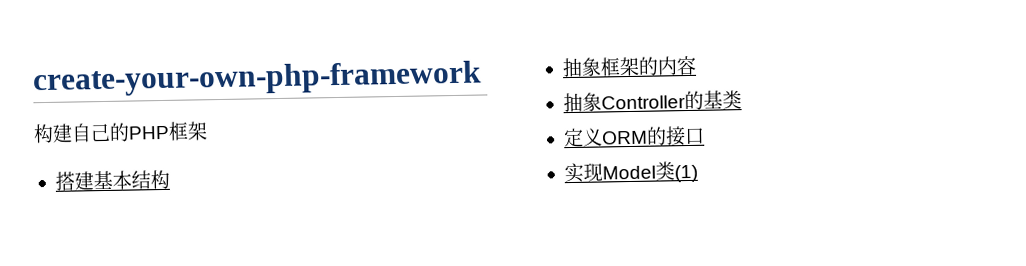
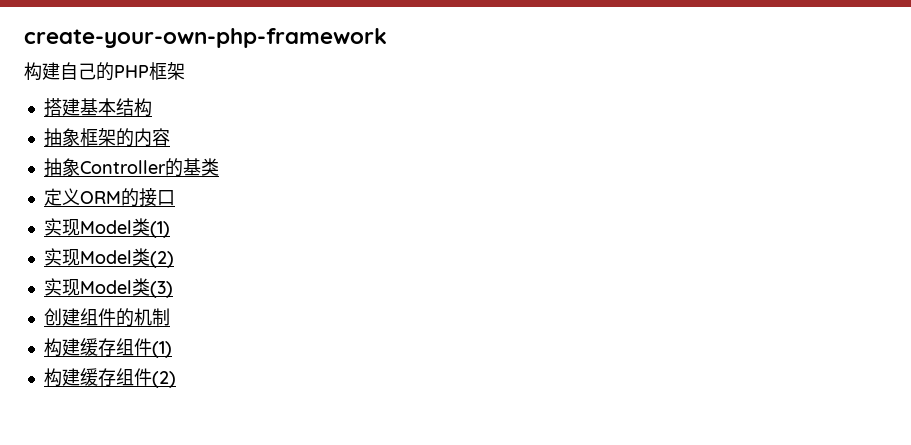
+ 实现Model类(2)
+ 实现Model类(3)
+ 创建组件的机制
+ 构建缓存组件(1)
+ 构建缓存组件(2)

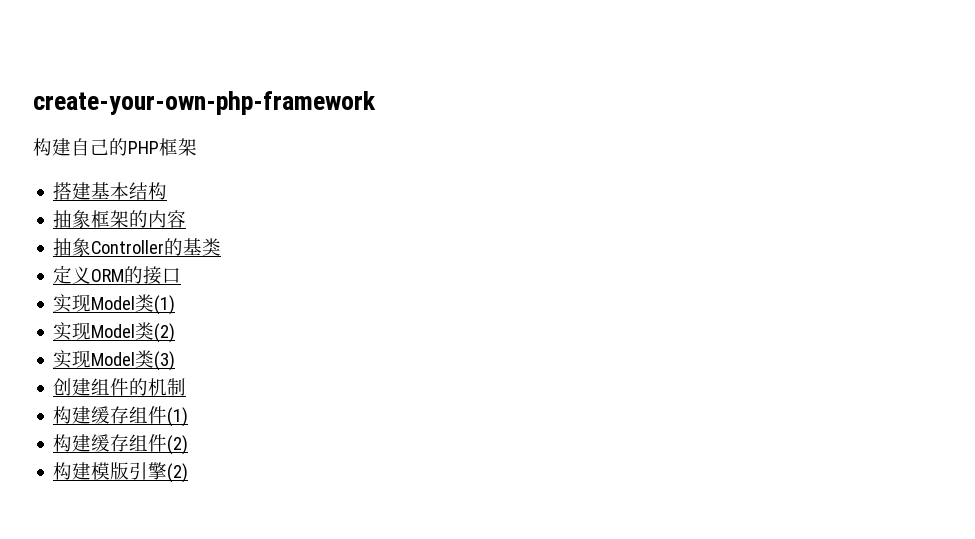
+ 构建模版引擎(2)

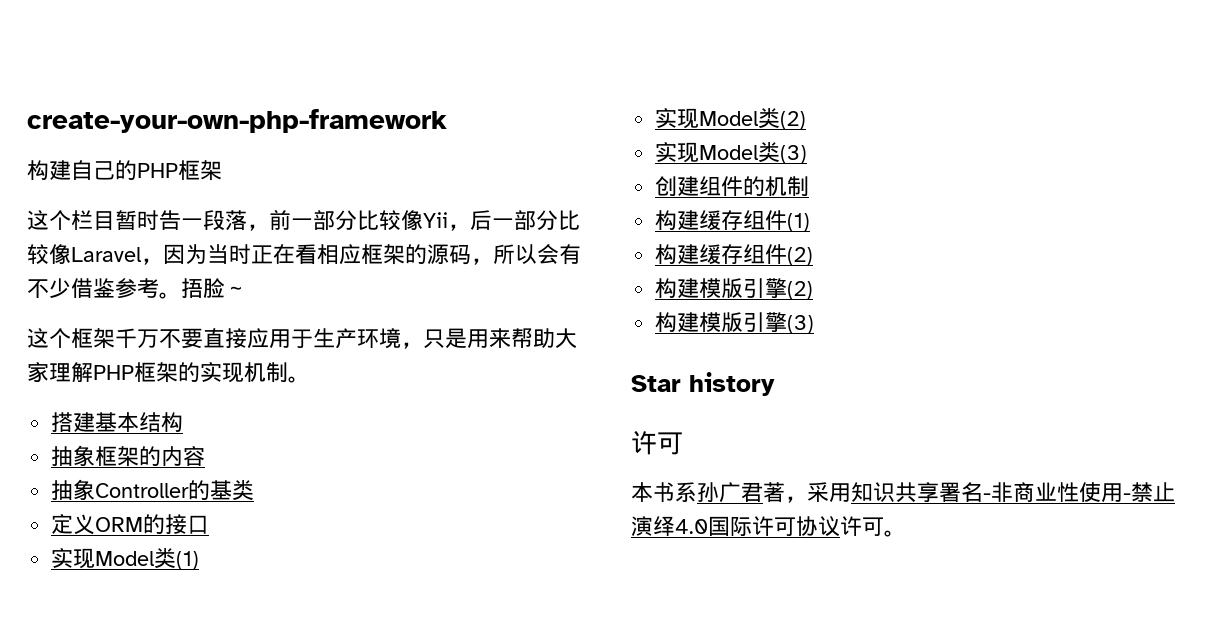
+ 这个栏目暂时告一段落，前一部分比较像Yii，后一部分比较像Laravel，因为当时正在看相应框架的源码，所以会有不少借鉴参考。捂脸～
+ 这个框架千万不要直接应用于生产环境，只是用来帮助大家理解PHP框架的实现机制。
+ 构建模版引擎(3)
+ Star history
+ 许可
+ 本书系孙广君著，采用知识共享署名-非商业性使用-禁止演绎4.0国际许可协议许可。

